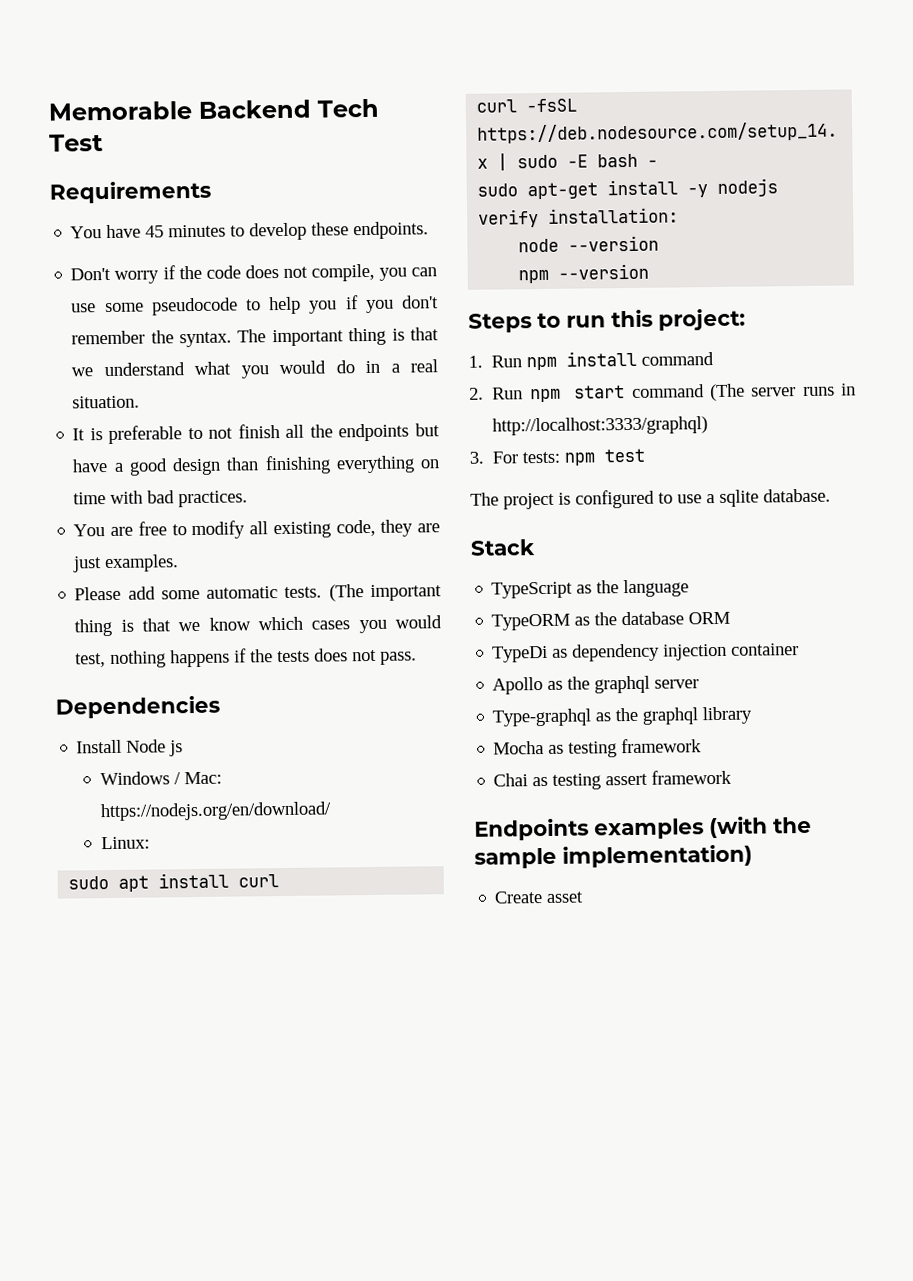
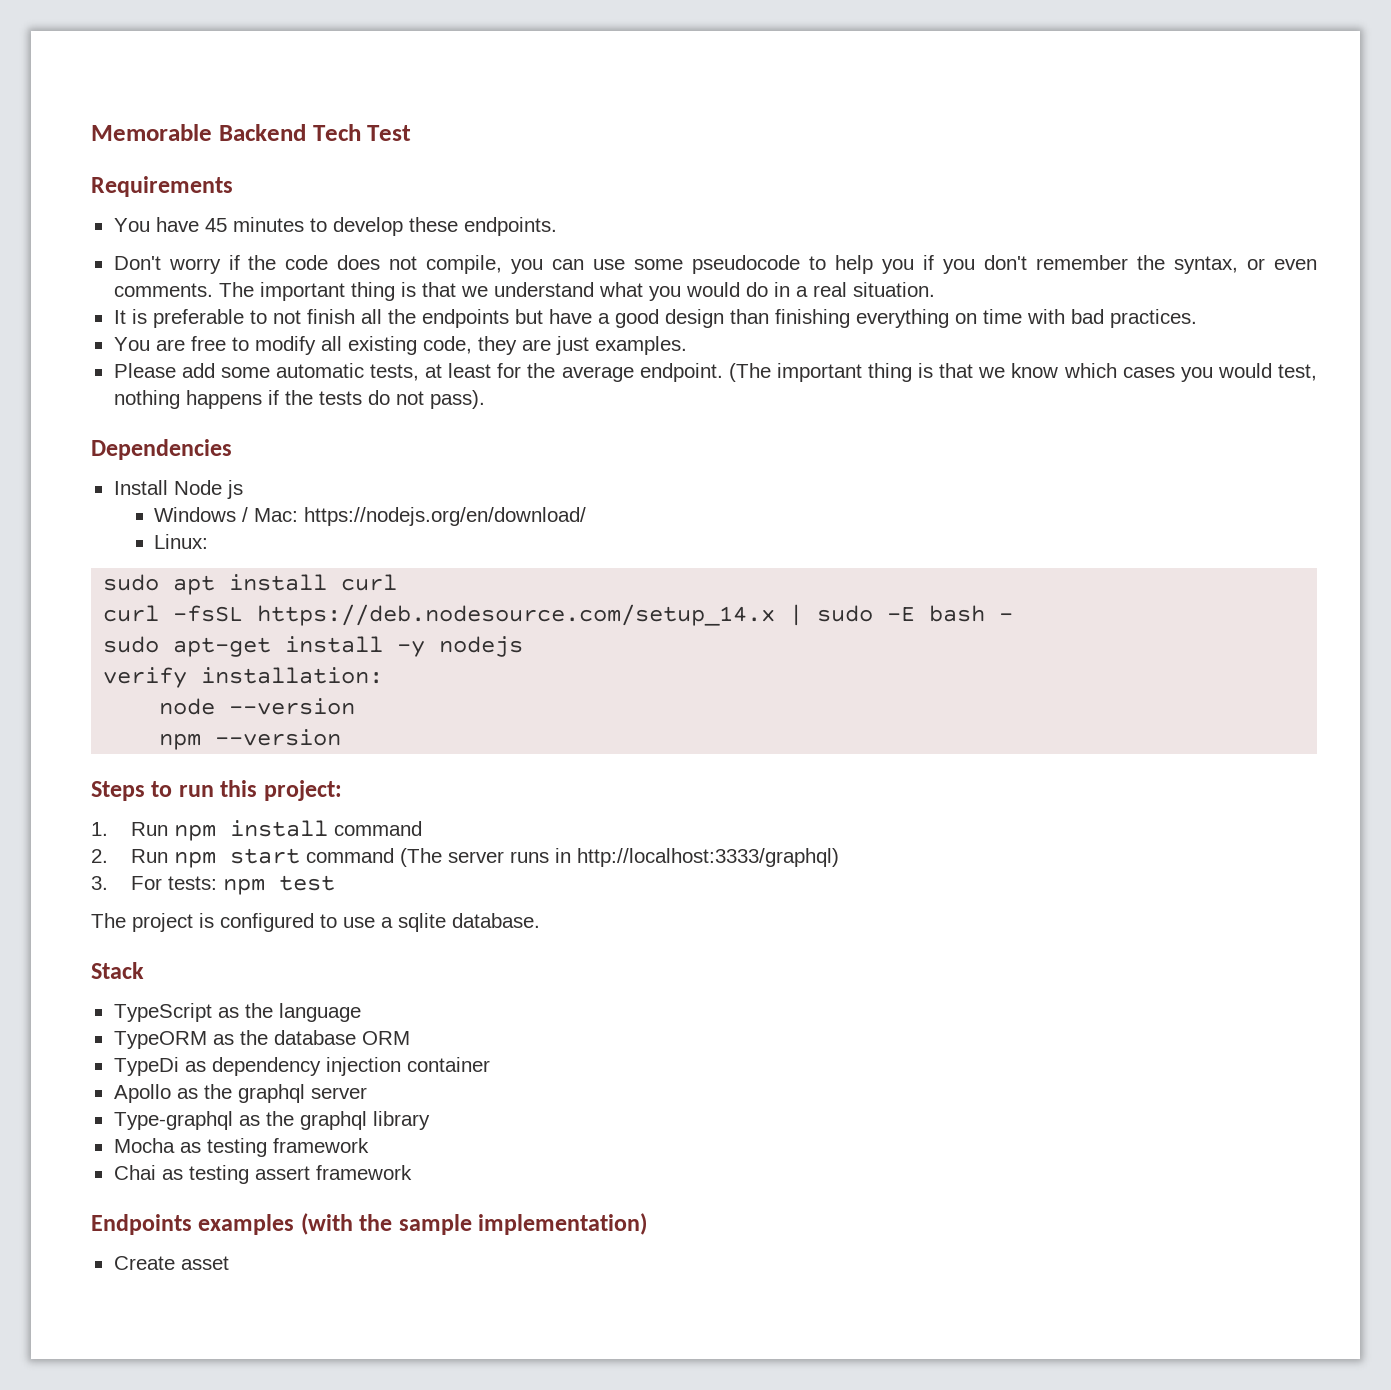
- Don't worry if the code does not compile, you can use some pseudocode to help you if you don't remember the syntax.
+ Don't worry if the code does not compile, you can use some pseudocode to help you if you don't remember the syntax, or even comments.
- Please add some automatic tests.
+ Please add some automatic tests, at least for the average endpoint.
- (The important thing is that we know which cases you would test, nothing happens if the tests does not pass.
+ (The important thing is that we know which cases you would test, nothing happens if the tests do not pass).

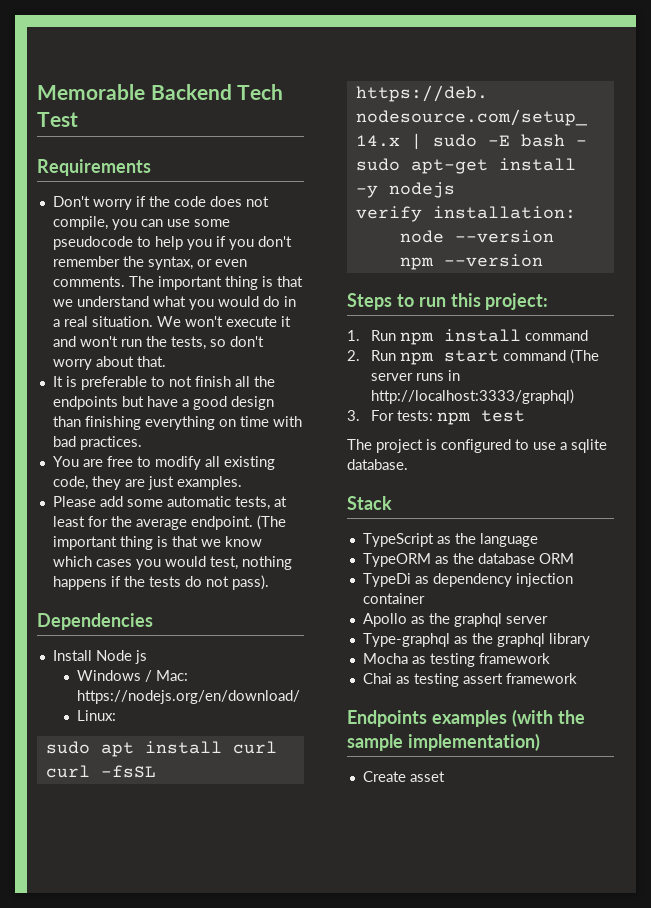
- You have 45 minutes to develop these endpoints.
+ We won't execute it and won't run the tests, so don't worry about that.

